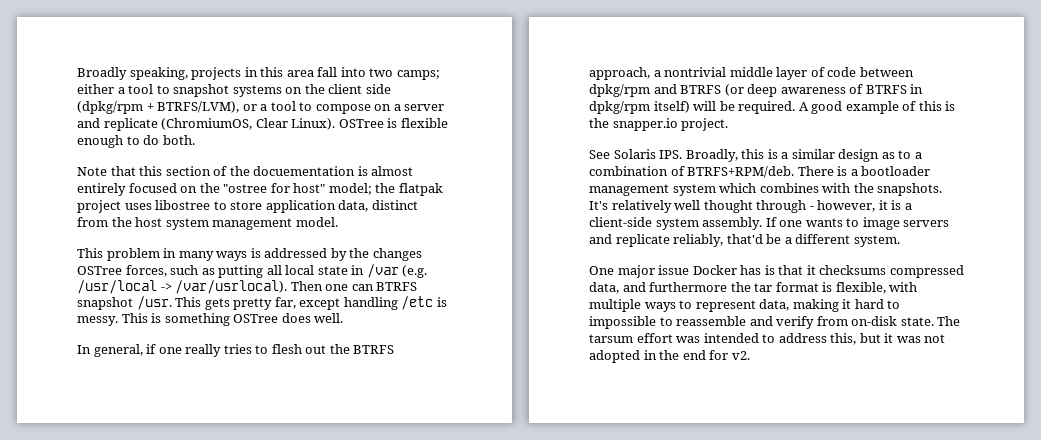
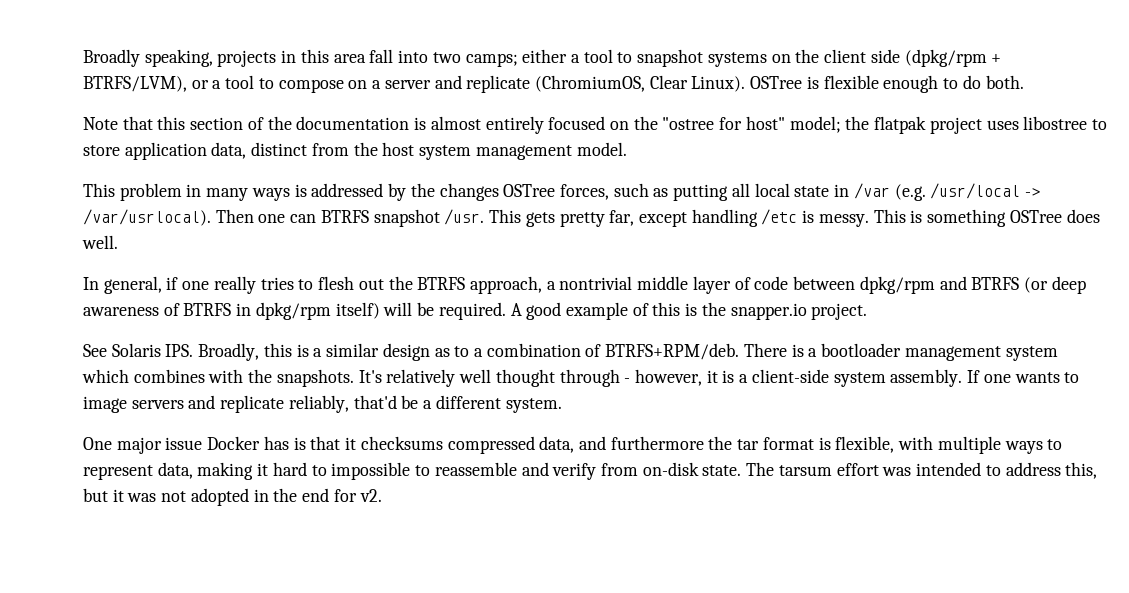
- Note that this section of the docuementation is almost entirely focused on the "ostree for host" model; the flatpak project uses libostree to store application data, distinct from the host system management model.
+ Note that this section of the documentation is almost entirely focused on the "ostree for host" model; the flatpak project uses libostree to store application data, distinct from the host system management model.

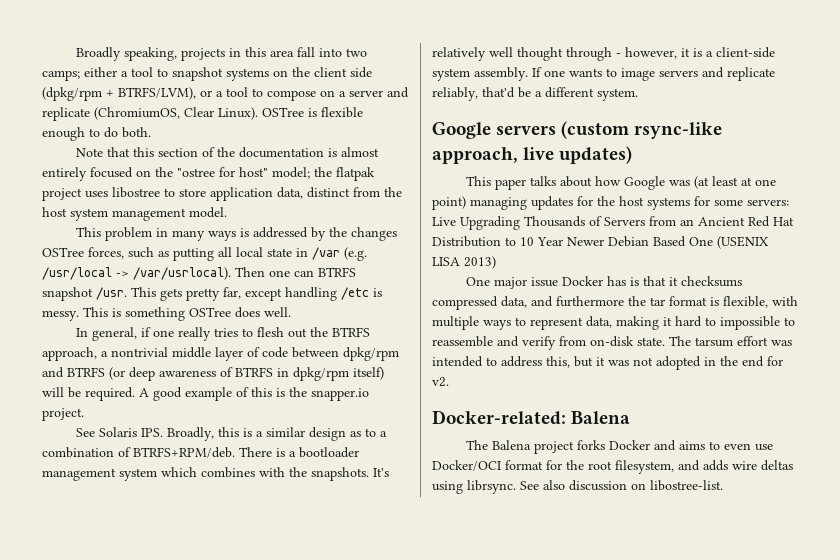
+ Google servers (custom rsync-like approach, live updates)
+ This paper talks about how Google was (at least at one point) managing updates for the host systems for some servers: Live Upgrading Thousands of Servers from an Ancient Red Hat Distribution to 10 Year Newer Debian Based One (USENIX LISA 2013)
+ Docker-related: Balena
+ The Balena project forks Docker and aims to even use Docker/OCI format for the root filesystem, and adds wire deltas using librsync. See also discussion on libostree-list.

